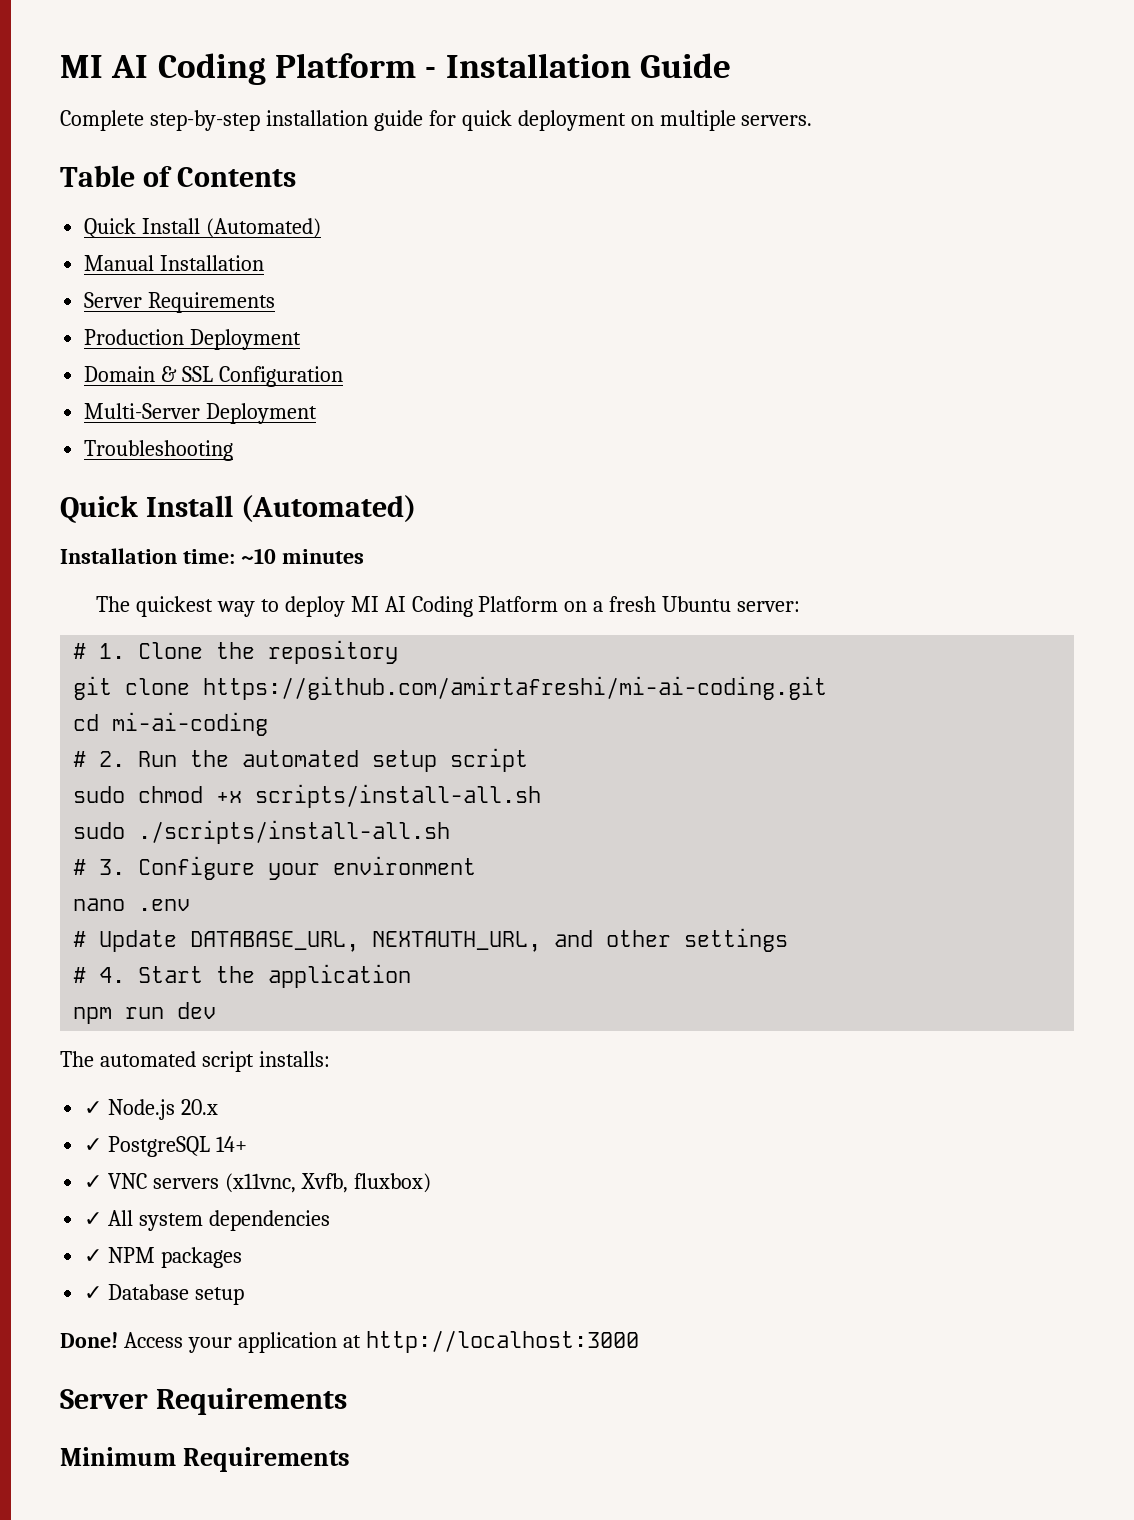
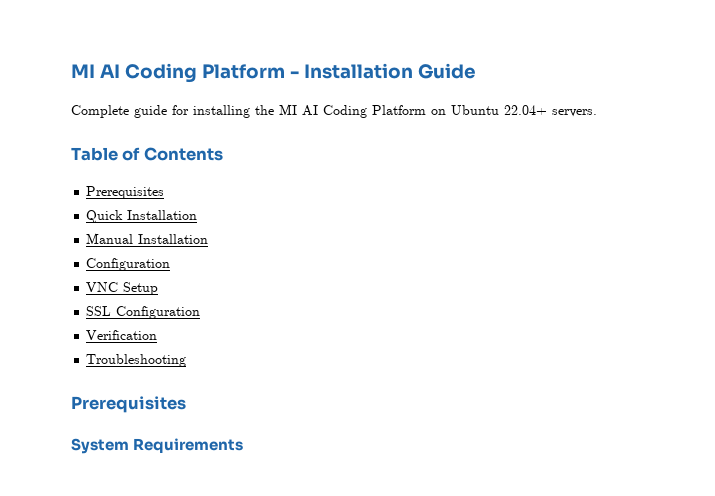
- Complete step-by-step installation guide for quick deployment on multiple servers.
+ Complete guide for installing the MI AI Coding Platform on Ubuntu 22.04+ servers.
  Table of Contents
- Quick Install (Automated)
+ Prerequisites
+ Quick Installation
  Manual Installation
- Server Requirements
- Production Deployment
- Domain & SSL Configuration
+ Configuration
+ VNC Setup
+ SSL Configuration
- Multi-Server Deployment
+ Verification
  Troubleshooting
- Quick Install (Automated)
- Installation time: ~10 minutes
- The quickest way to deploy MI AI Coding Platform on a fresh Ubuntu server:
- # 1. Clone the repository
- git clone https://github.com/amirtafreshi/mi-ai-coding.git
- cd mi-ai-coding
- # 2. Run the automated setup script
- sudo chmod +x scripts/install-all.sh
- sudo ./scripts/install-all.sh
- # 3. Configure your environment
- nano .env
- # Update DATABASE_URL, NEXTAUTH_URL, and other settings
- # 4. Start the application
- npm run dev
- The automated script installs:
- ✓ Node.js 20.x
- ✓ PostgreSQL 14+
- ✓ VNC servers (x11vnc, Xvfb, fluxbox)
- ✓ All system dependencies
- ✓ NPM packages
- ✓ Database setup
- Done! Access your application at http://localhost:3000
- Server Requirements
- Minimum Requirements
+ Prerequisites
+ System Requirements

